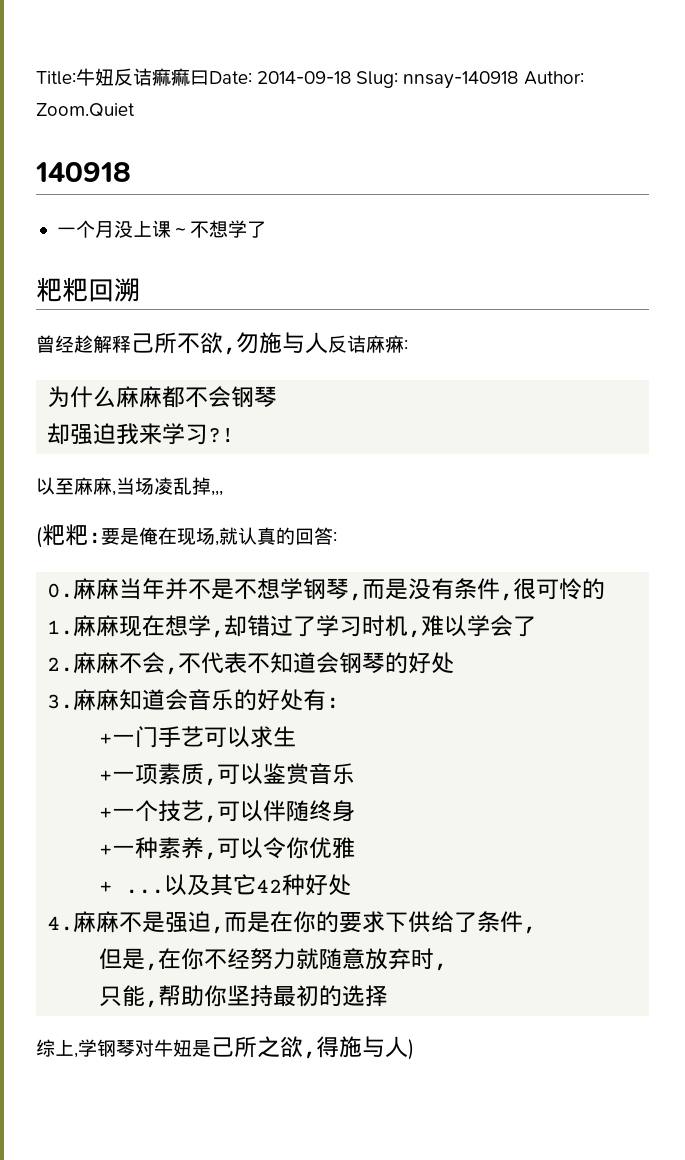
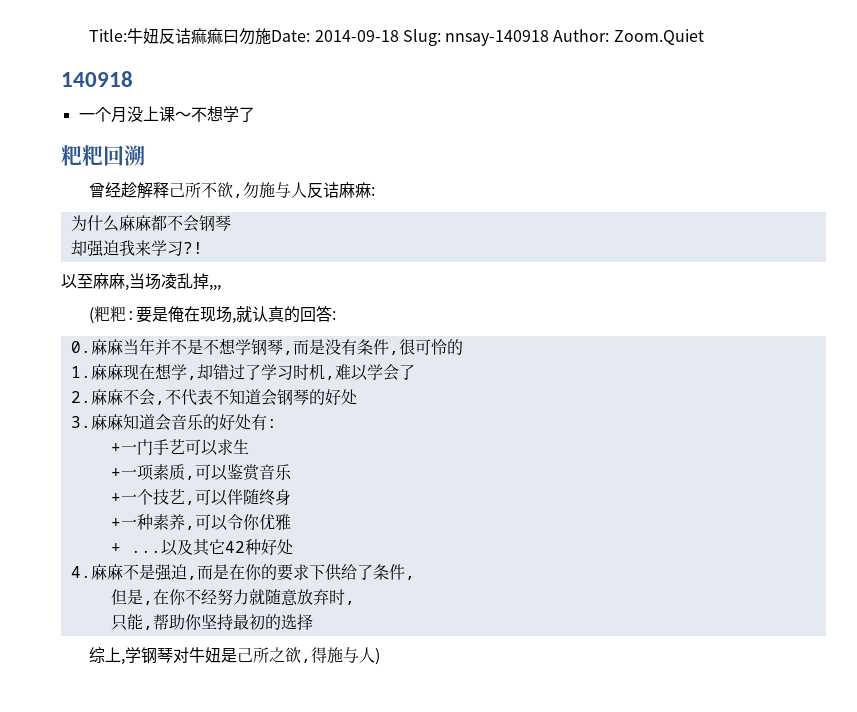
- Title:牛妞反诘痲痲曰Date: 2014-09-18 Slug: nnsay-140918 Author: Zoom.Quiet
+ Title:牛妞反诘痲痲曰勿施Date: 2014-09-18 Slug: nnsay-140918 Author: Zoom.Quiet

